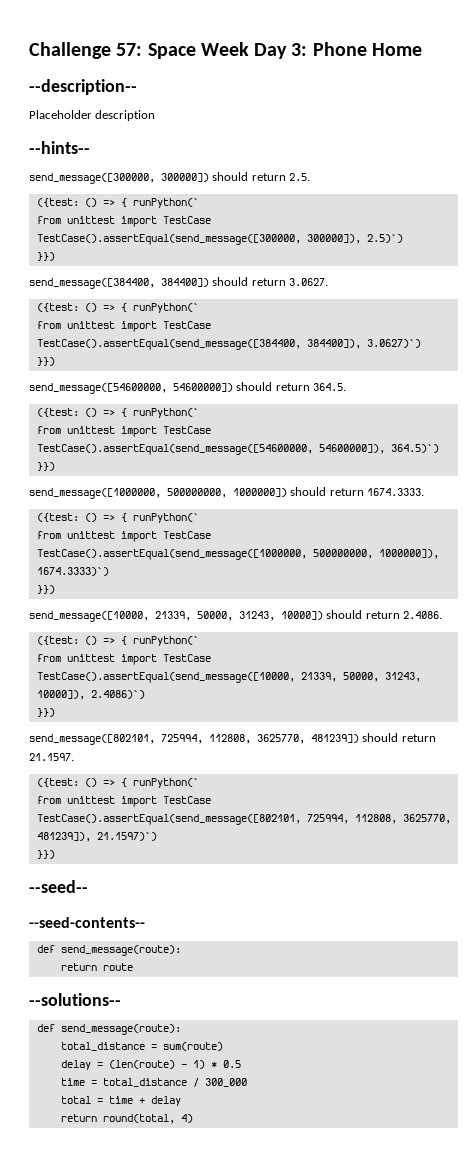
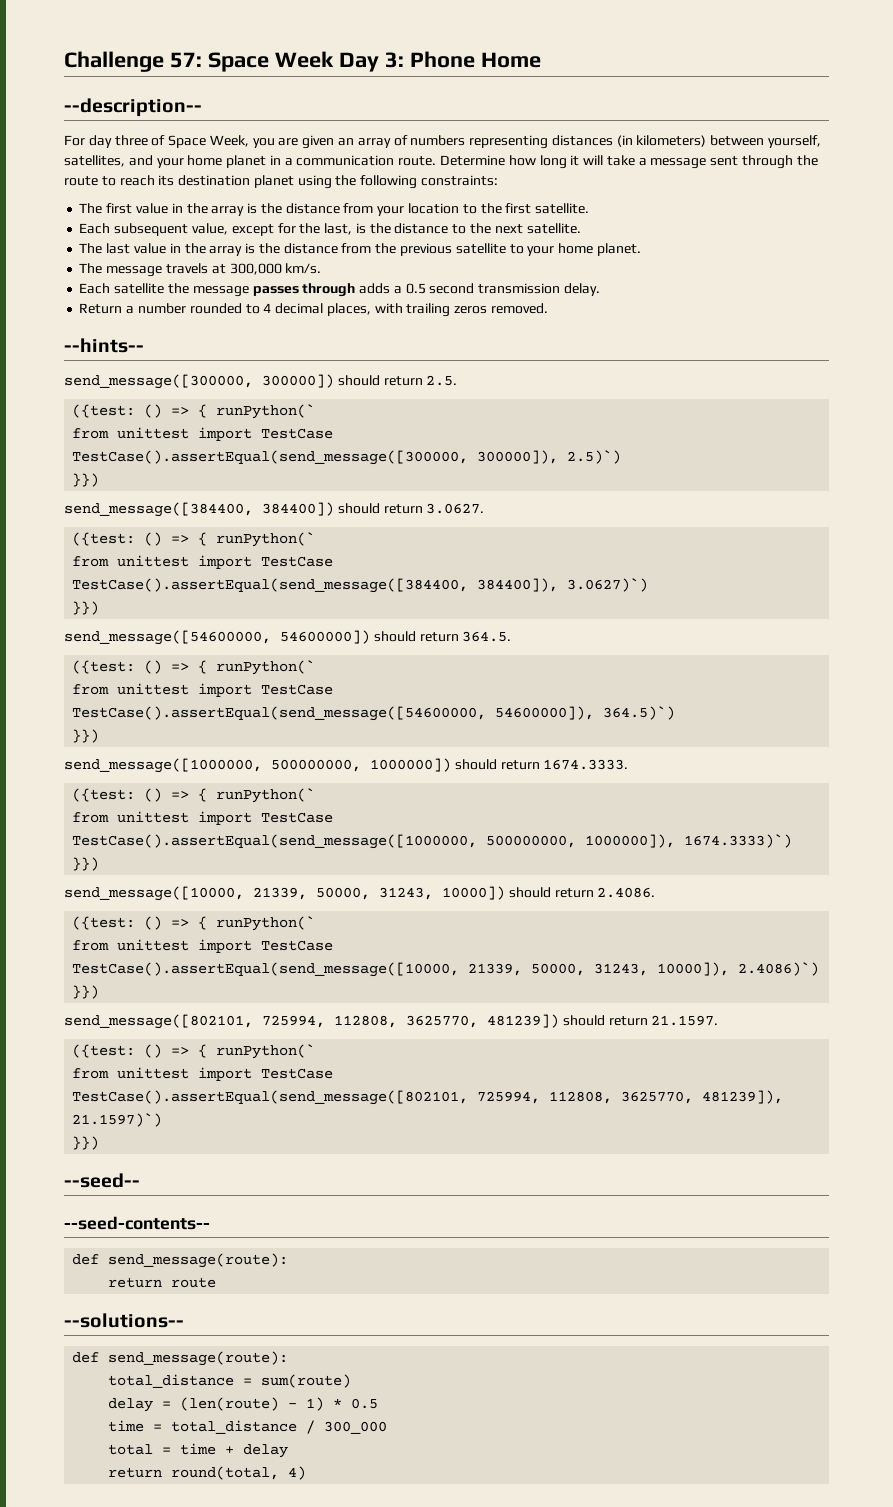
- Placeholder description
+ For day three of Space Week, you are given an array of numbers representing distances (in kilometers) between yourself, satellites, and your home planet in a communication route. Determine how long it will take a message sent through the route to reach its destination planet using the following constraints:
+ The first value in the array is the distance from your location to the first satellite.
+ Each subsequent value, except for the last, is the distance to the next satellite.
+ The last value in the array is the distance from the previous satellite to your home planet.
+ The message travels at 300,000 km/s.
+ Each satellite the message passes through adds a 0.5 second transmission delay.
+ Return a number rounded to 4 decimal places, with trailing zeros removed.

